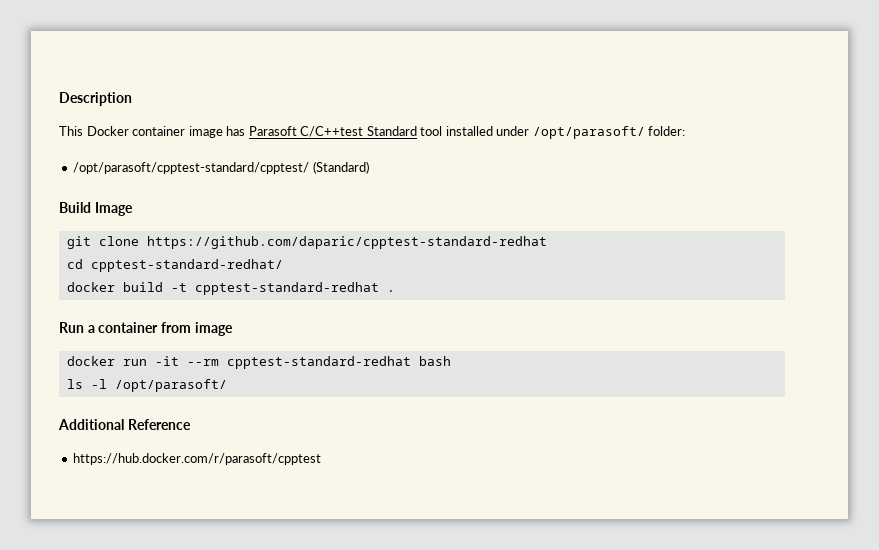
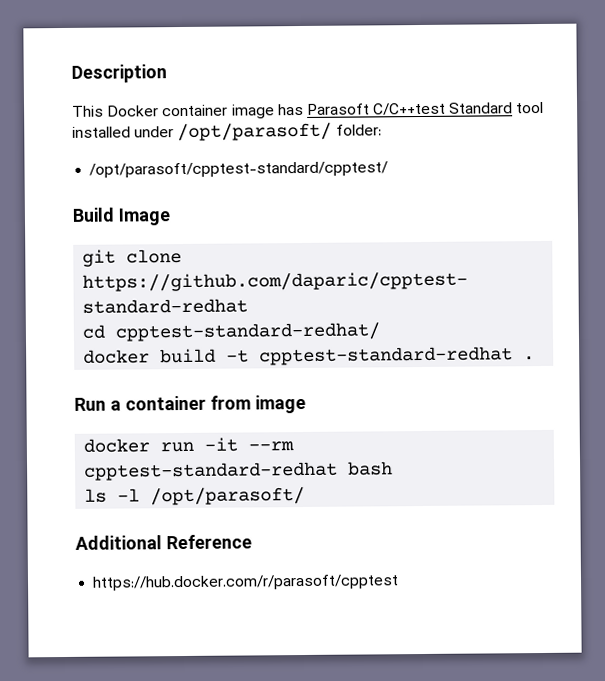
- /opt/parasoft/cpptest-standard/cpptest/ (Standard)
+ /opt/parasoft/cpptest-standard/cpptest/

